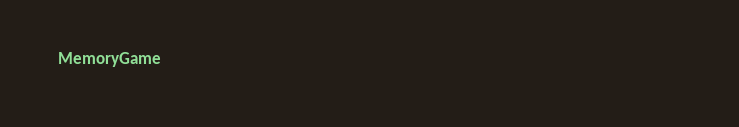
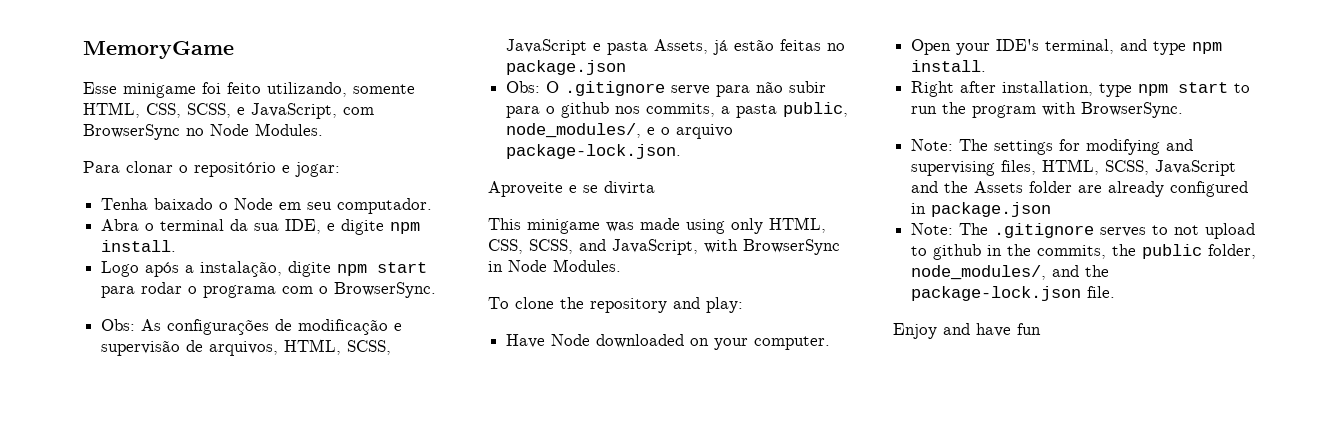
+ Esse minigame foi feito utilizando, somente HTML, CSS, SCSS, e JavaScript, com BrowserSync no Node Modules.
+ Para clonar o repositório e jogar:
+ Tenha baixado o Node em seu computador.
+ Abra o terminal da sua IDE, e digite npm install.
+ Logo após a instalação, digite npm start para rodar o programa com o BrowserSync.
+ Obs: As configurações de modificação e supervisão de arquivos, HTML, SCSS, JavaScript e pasta Assets, já estão feitas no package.json
+ Obs: O .gitignore serve para não subir para o github nos commits, a pasta public, node_modules/, e o arquivo package-lock.json.
+ Aproveite e se divirta
+ This minigame was made using only HTML, CSS, SCSS, and JavaScript, with BrowserSync in Node Modules.
+ To clone the repository and play:
+ Have Node downloaded on your computer.
+ Open your IDE's terminal, and type npm install.
+ Right after installation, type npm start to run the program with BrowserSync.
+ Note: The settings for modifying and supervising files, HTML, SCSS, JavaScript and the Assets folder are already configured in package.json
+ Note: The .gitignore serves to not upload to github in the commits, the public folder, node_modules/, and the package-lock.json file.
+ Enjoy and have fun

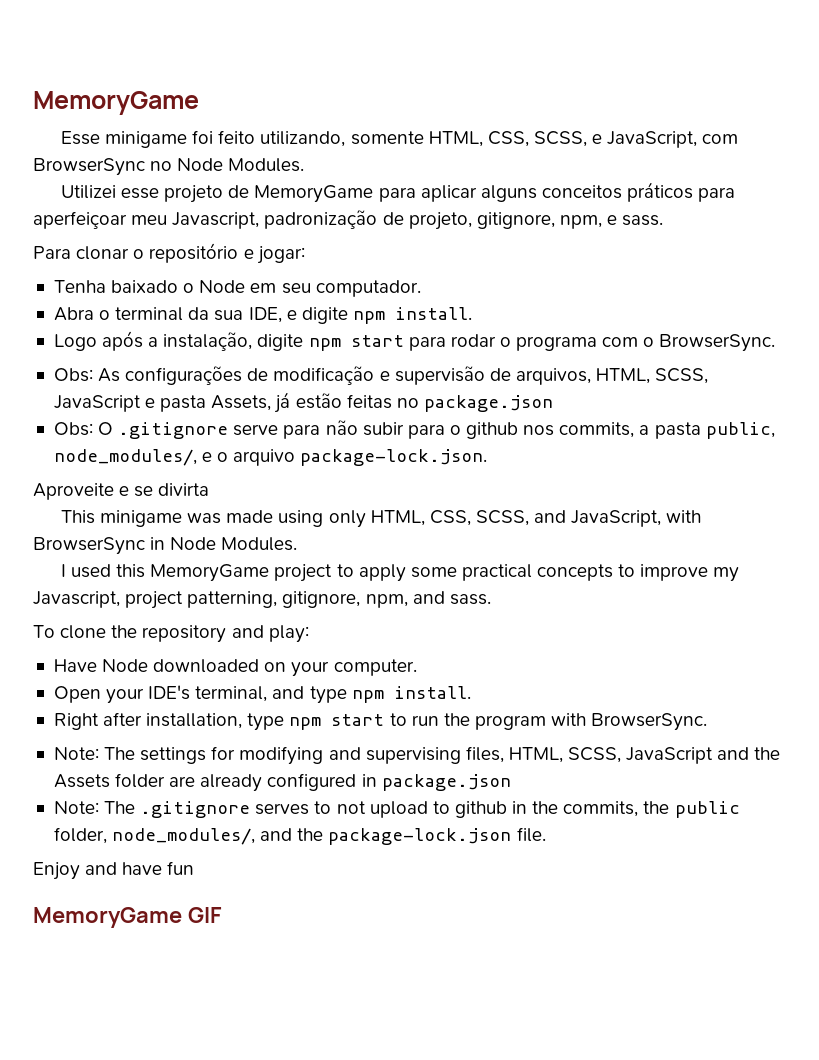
+ Utilizei esse projeto de MemoryGame para aplicar alguns conceitos práticos para aperfeiçoar meu Javascript, padronização de projeto, gitignore, npm, e sass.
+ I used this MemoryGame project to apply some practical concepts to improve my Javascript, project patterning, gitignore, npm, and sass.
+ MemoryGame GIF

